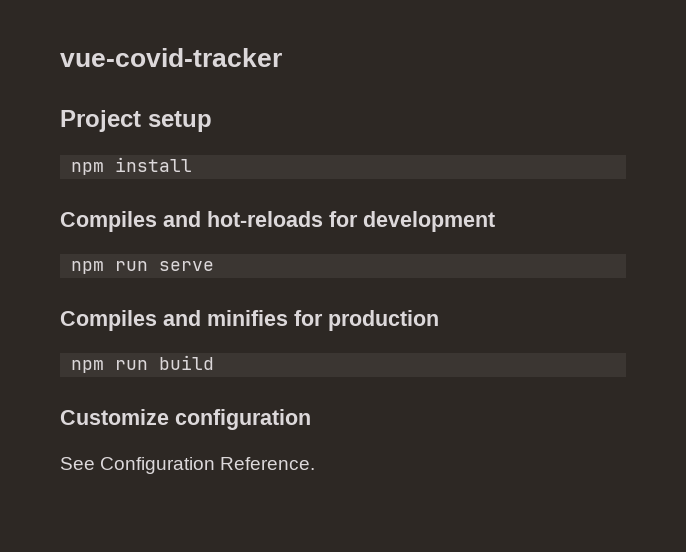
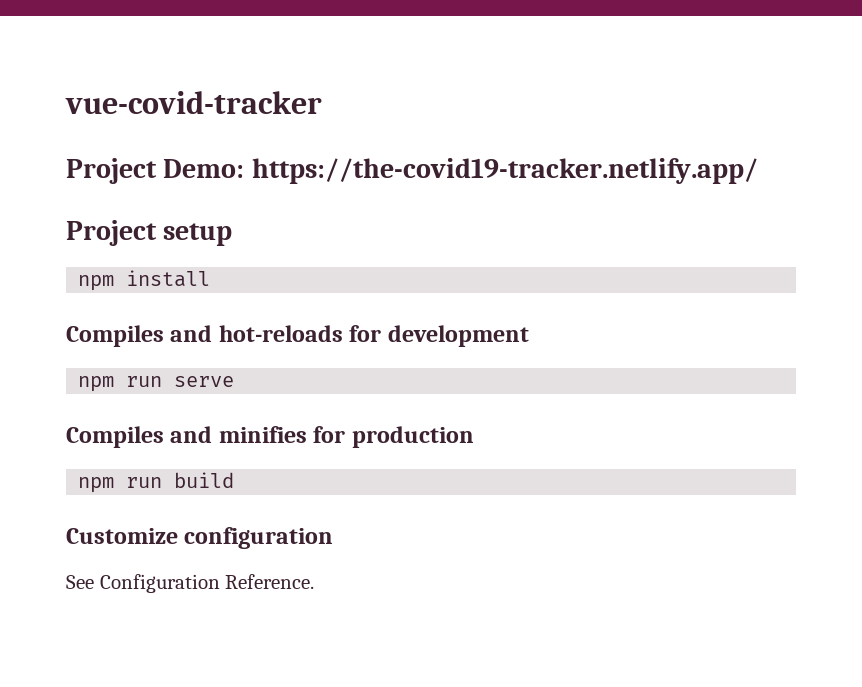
+ Project Demo: https://the-covid19-tracker.netlify.app/

